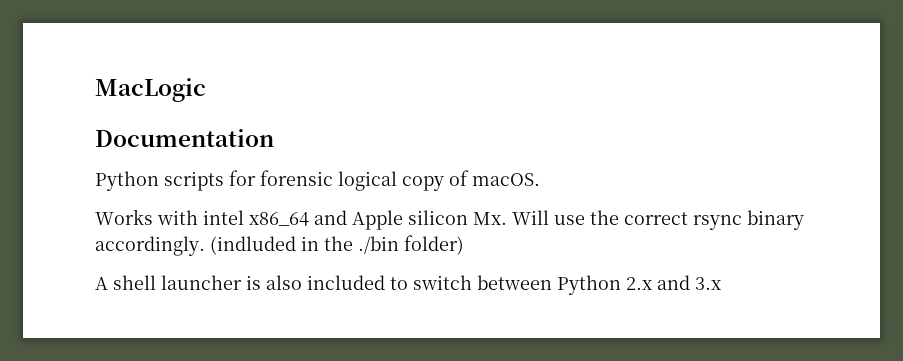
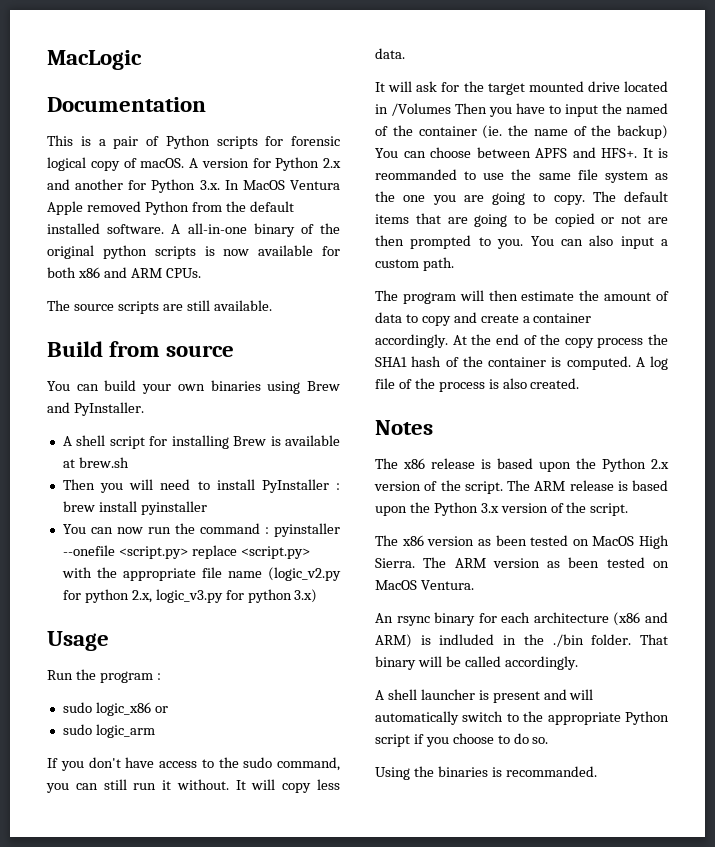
- Python scripts for forensic logical copy of macOS.
- Works with intel x86_64 and Apple silicon Mx. Will use the correct rsync binary accordingly. (indluded in the ./bin folder)
- A shell launcher is also included to switch between Python 2.x and 3.x
+ This is a pair of Python scripts for forensic logical copy of macOS. A version for Python 2.x and another for Python 3.x. In MacOS Ventura Apple removed Python from the default installed software. A all-in-one binary of the original python scripts is now available for both x86 and ARM CPUs.
+ The source scripts are still available.
+ Build from source
+ You can build your own binaries using Brew and PyInstaller.
+ A shell script for installing Brew is available at brew.sh
+ Then you will need to install PyInstaller : brew install pyinstaller
+ You can now run the command : pyinstaller --onefile <script.py> replace <script.py> with the appropriate file name (logic_v2.py for python 2.x, logic_v3.py for python 3.x)
+ Usage
+ Run the program :
+ sudo logic_x86 or
+ sudo logic_arm
+ If you don't have access to the sudo command, you can still run it without. It will copy less data.
+ It will ask for the target mounted drive located in /Volumes Then you have to input the named of the container (ie. the name of the backup) You can choose between APFS and HFS+. It is reommanded to use the same file system as the one you are going to copy. The default items that are going to be copied or not are then prompted to you. You can also input a custom path.
+ The program will then estimate the amount of data to copy and create a container accordingly. At the end of the copy process the SHA1 hash of the container is computed. A log file of the process is also created.
+ Notes
+ The x86 release is based upon the Python 2.x version of the script. The ARM release is based upon the Python 3.x version of the script.
+ The x86 version as been tested on MacOS High Sierra. The ARM version as been tested on MacOS Ventura.
+ An rsync binary for each architecture (x86 and ARM) is indluded in the ./bin folder. That binary will be called accordingly.
+ A shell launcher is present and will automatically switch to the appropriate Python script if you choose to do so.
+ Using the binaries is recommanded.

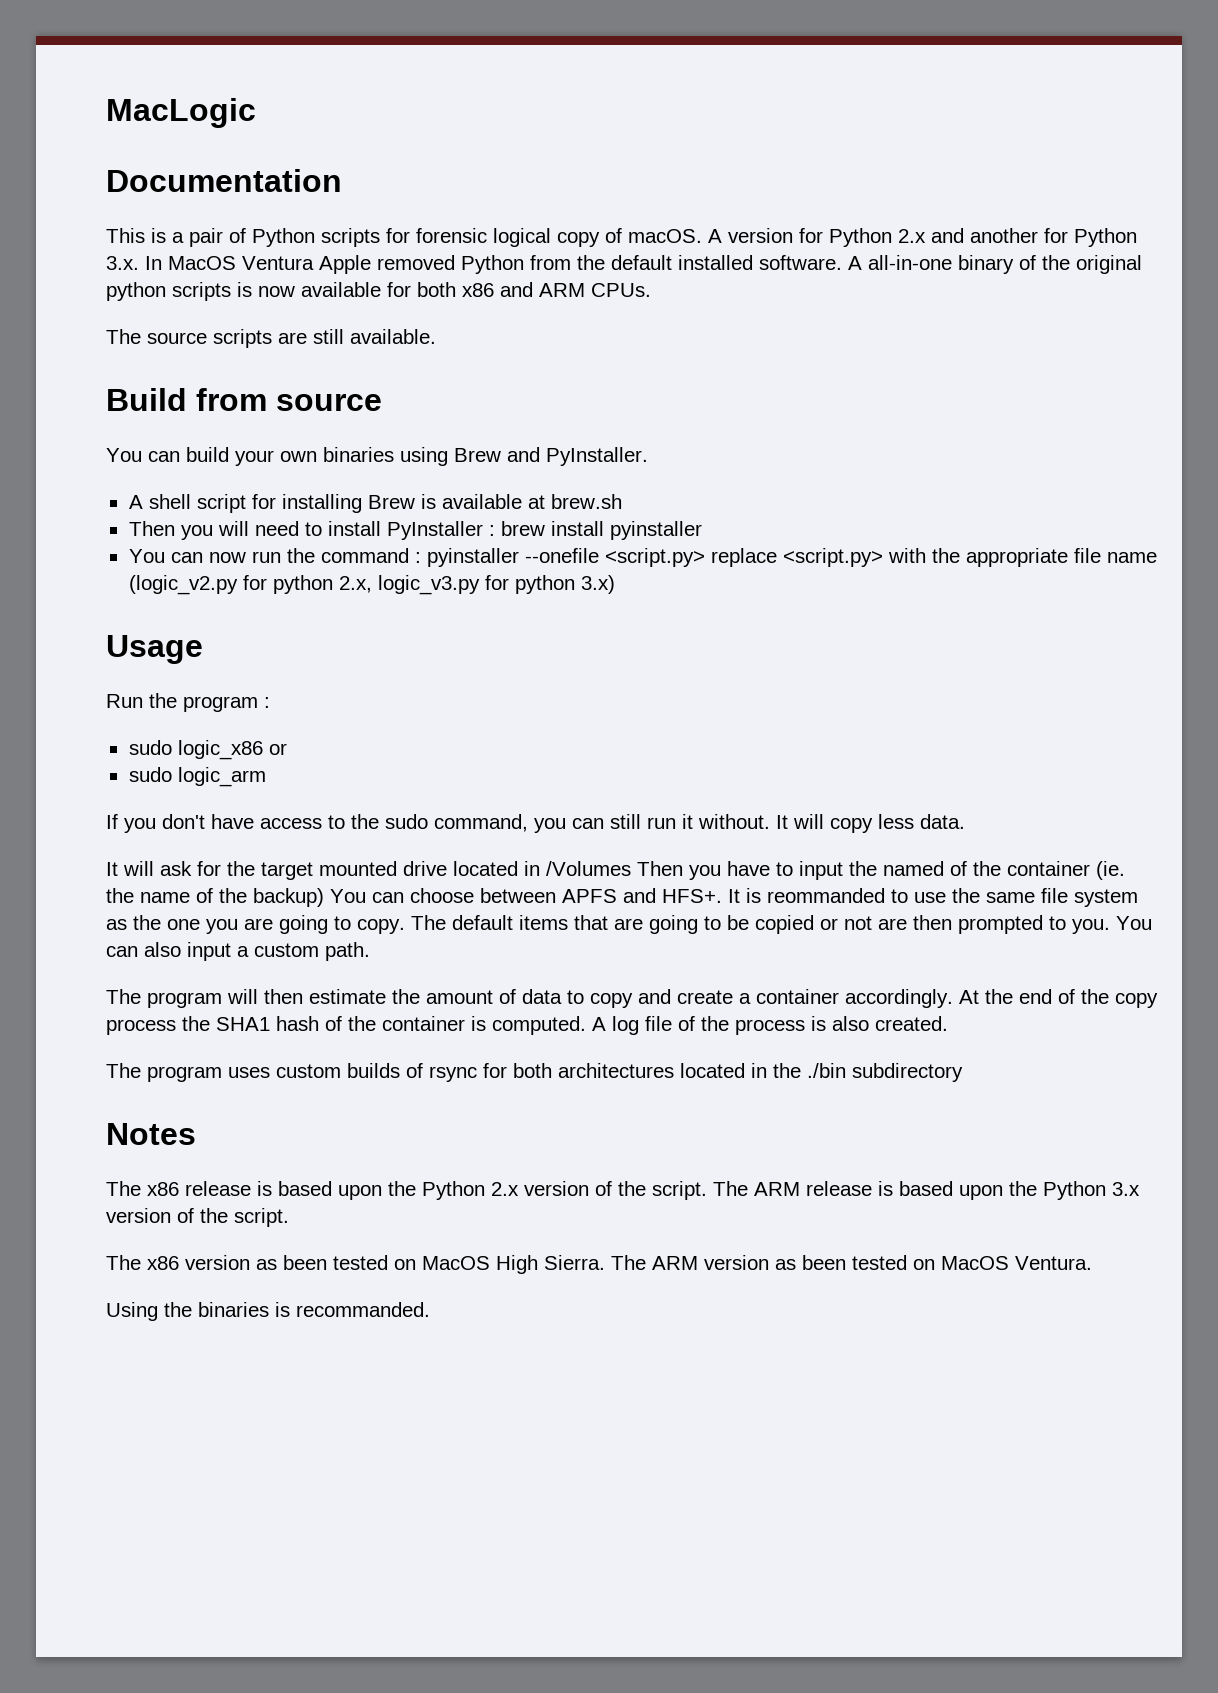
+ The program uses custom builds of rsync for both architectures located in the ./bin subdirectory
- An rsync binary for each architecture (x86 and ARM) is indluded in the ./bin folder. That binary will be called accordingly.
- A shell launcher is present and will automatically switch to the appropriate Python script if you choose to do so.

